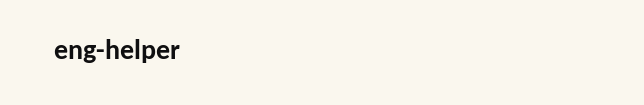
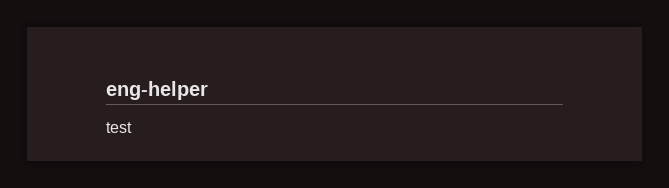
+ test

